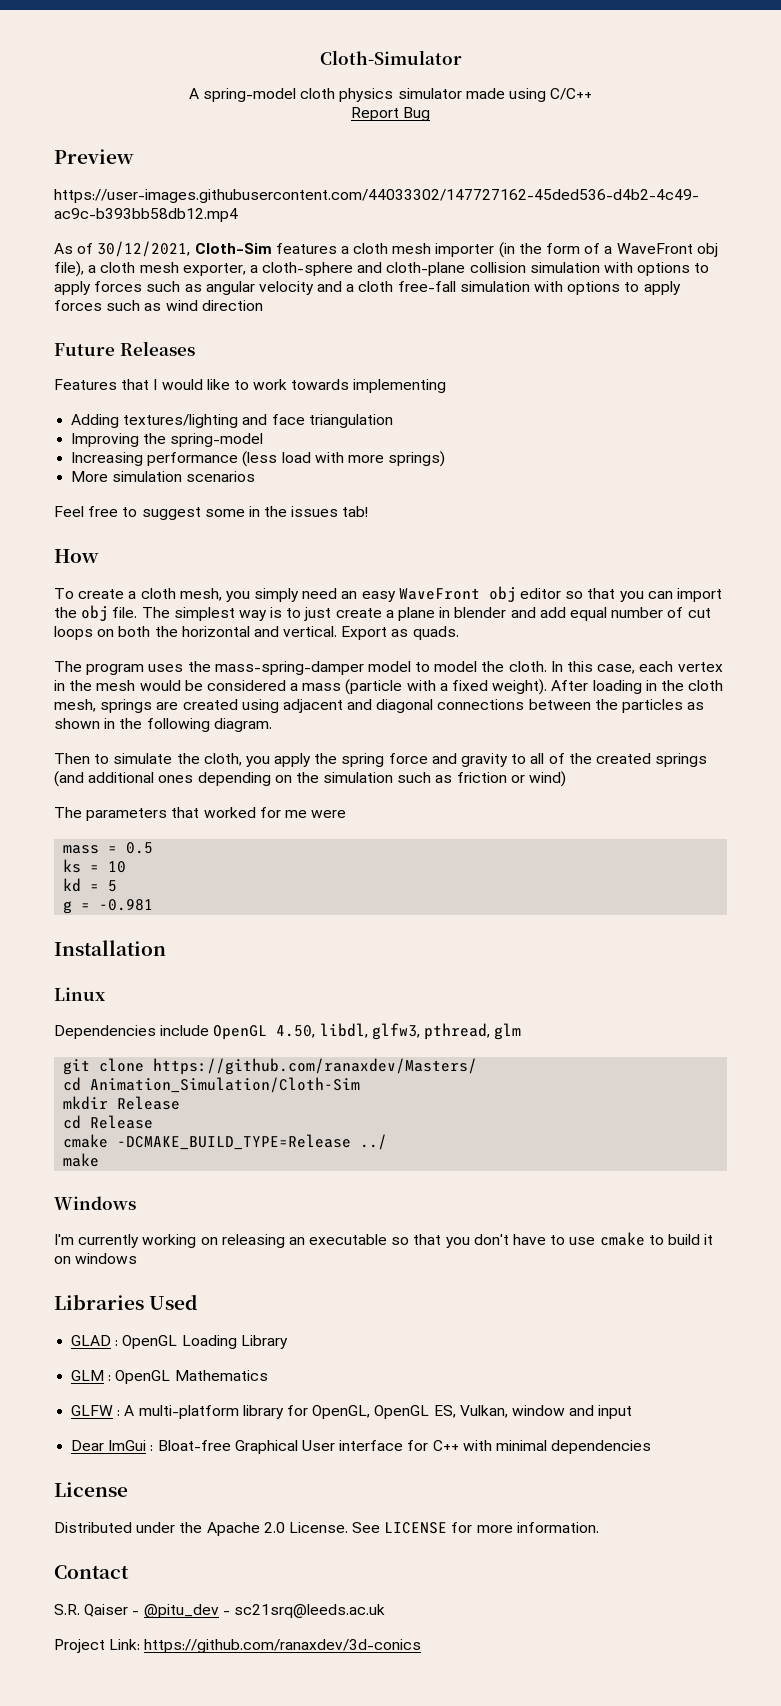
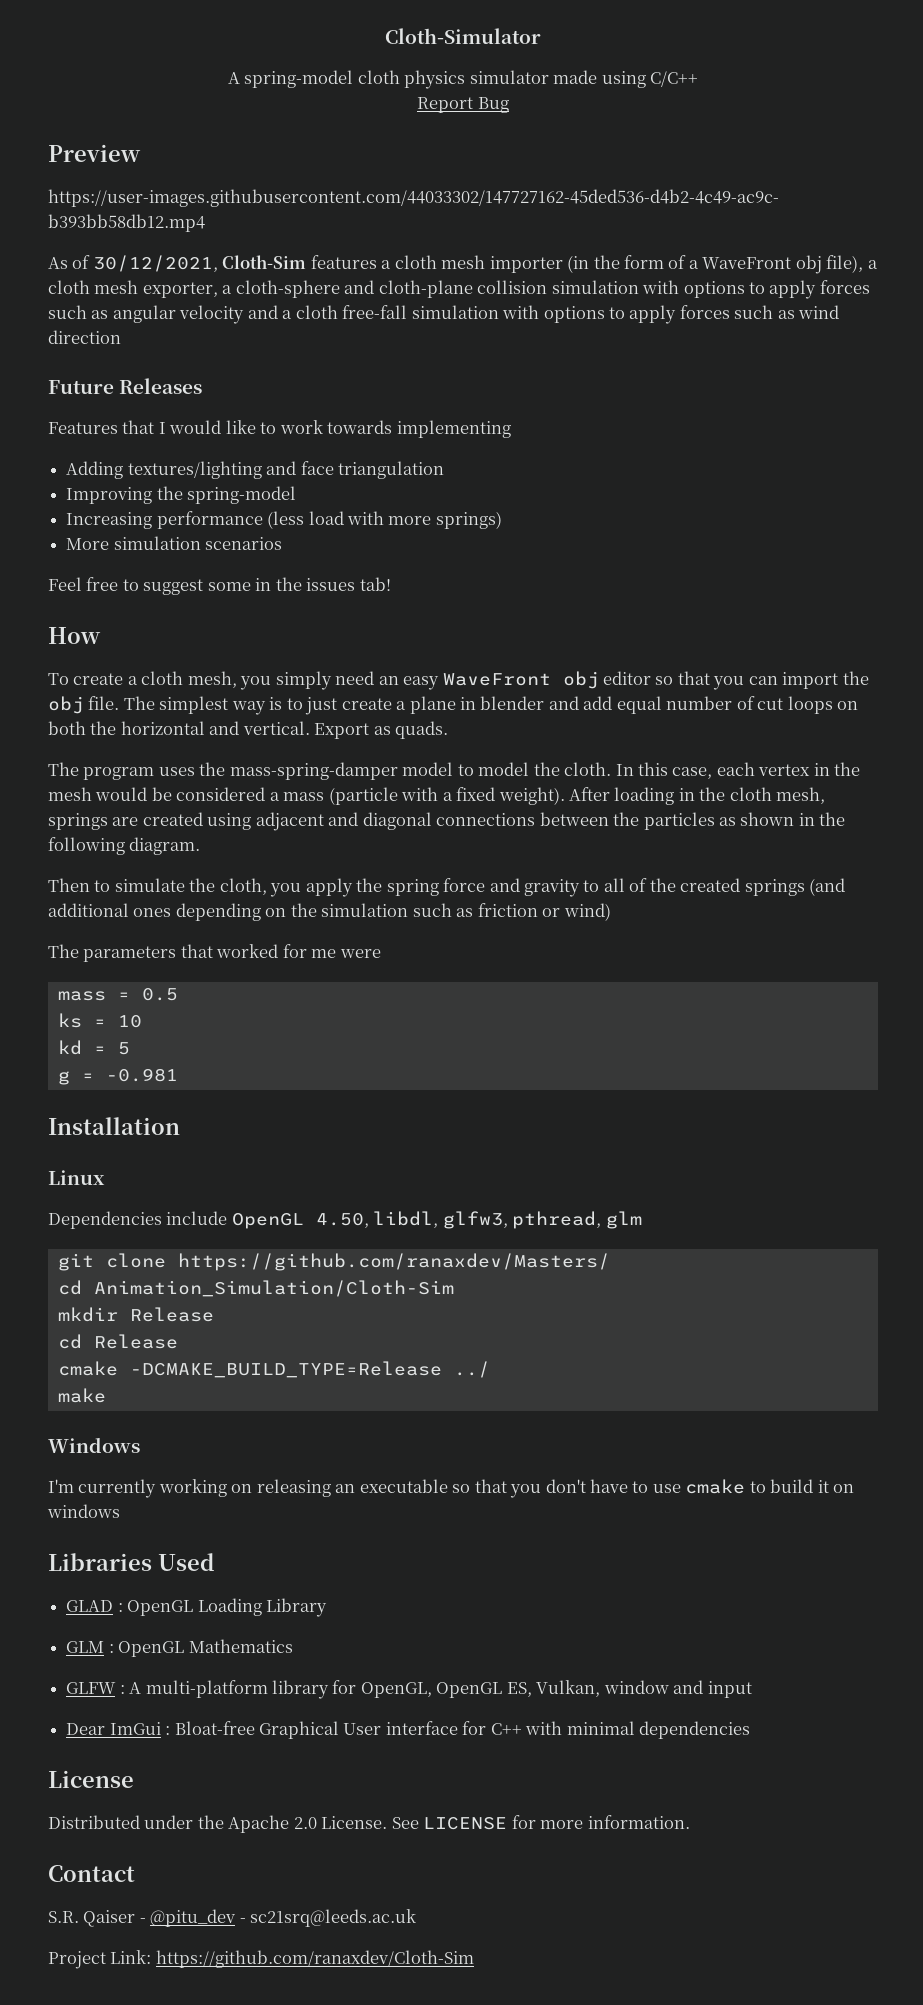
- Project Link: https://github.com/ranaxdev/3d-conics
+ Project Link: https://github.com/ranaxdev/Cloth-Sim

